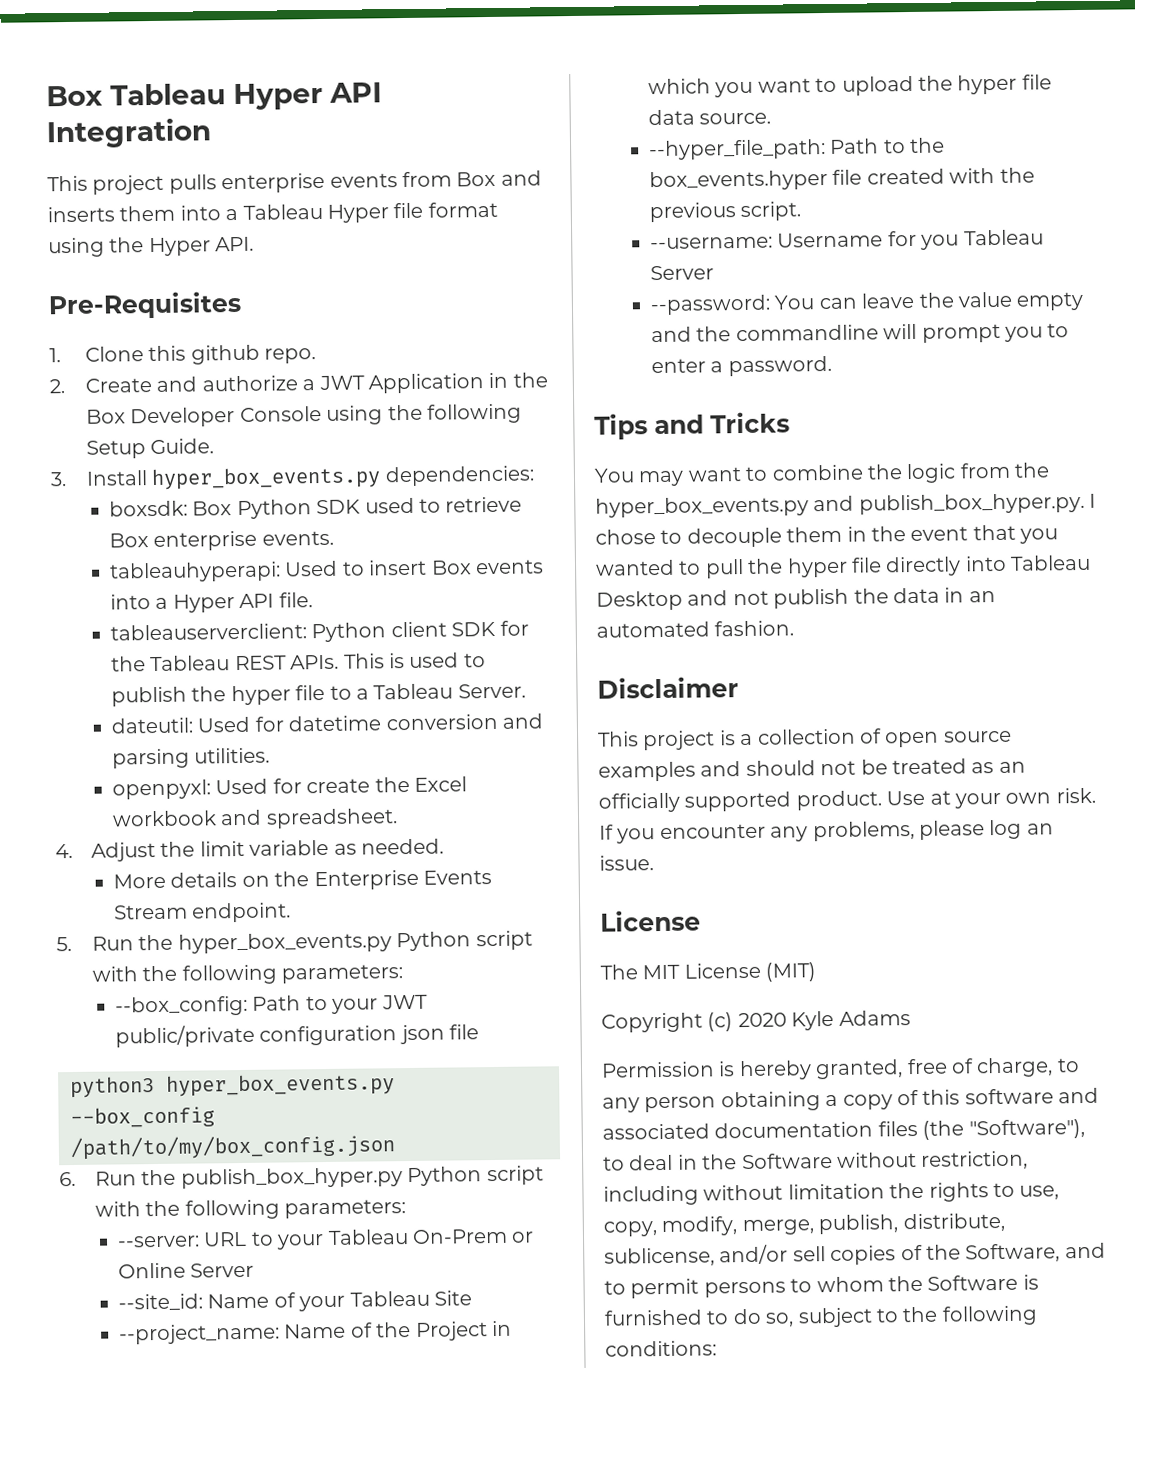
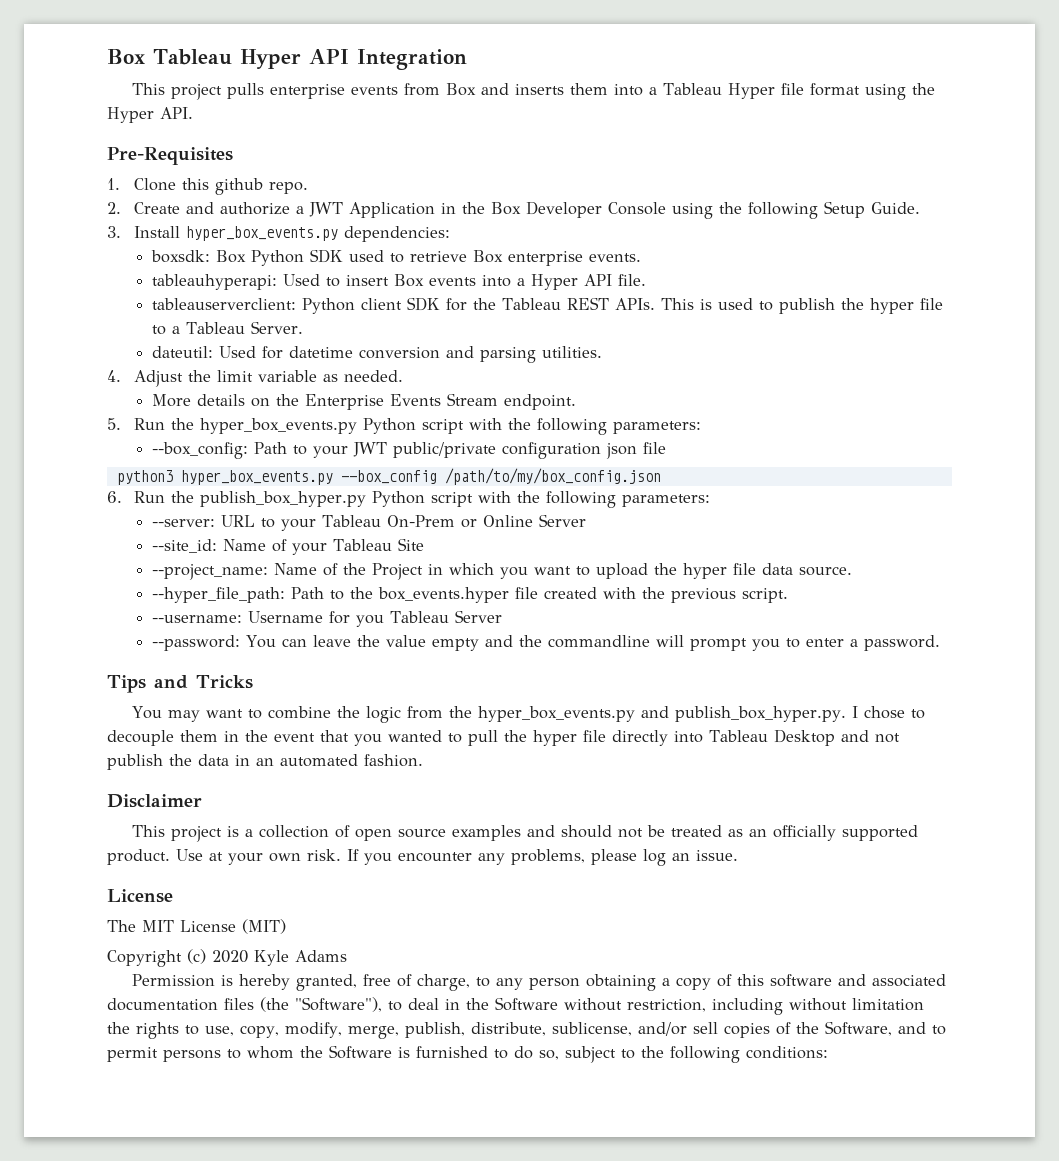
- openpyxl: Used for create the Excel workbook and spreadsheet.

